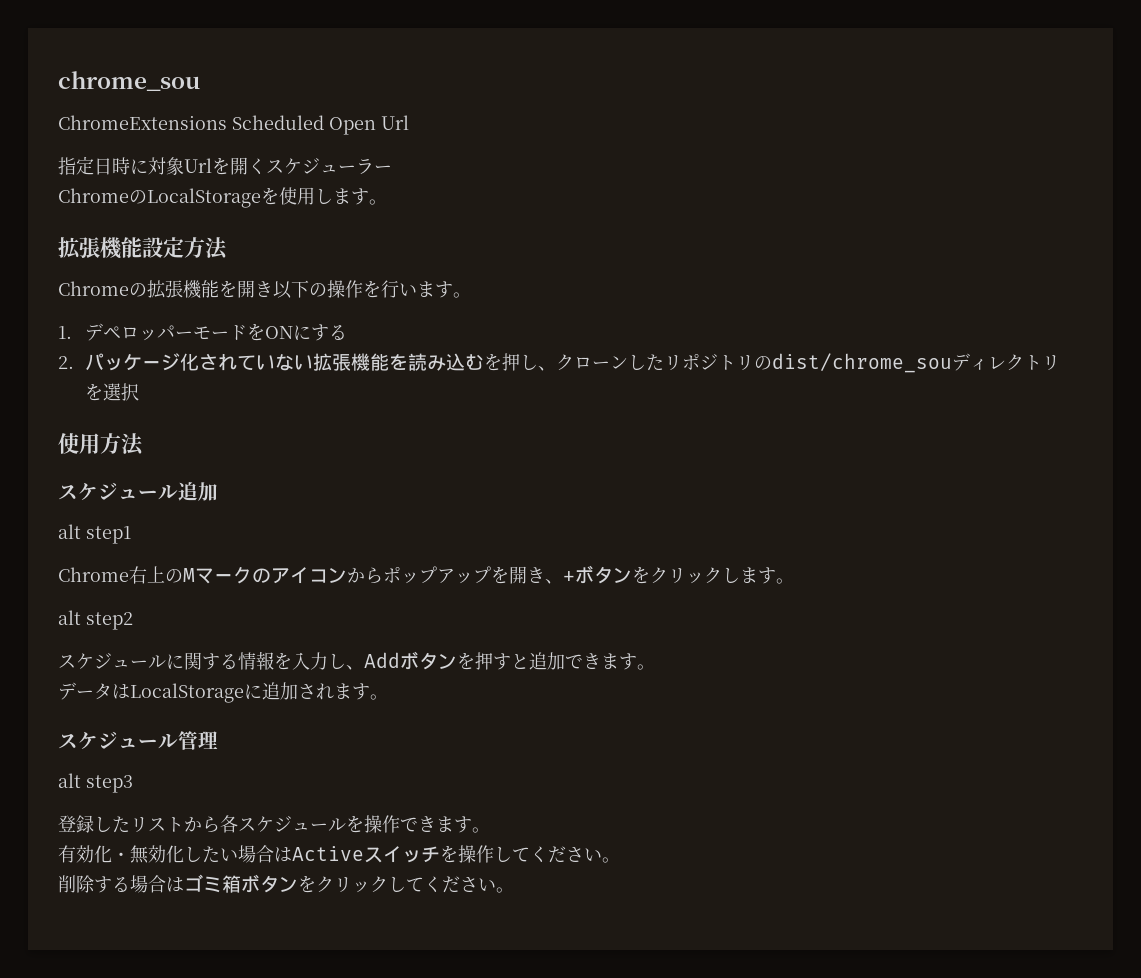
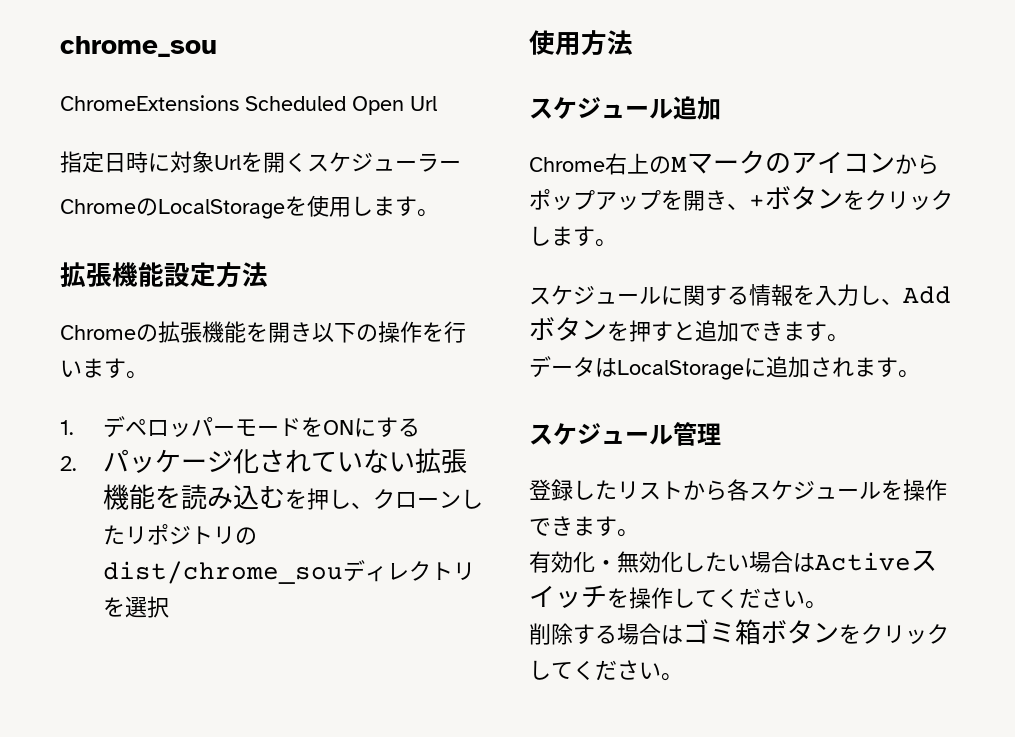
- alt step1
- alt step2
- alt step3

